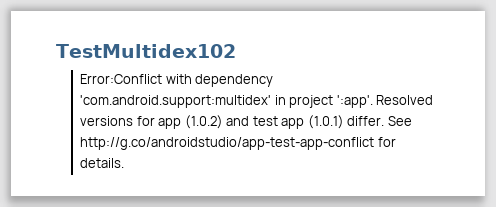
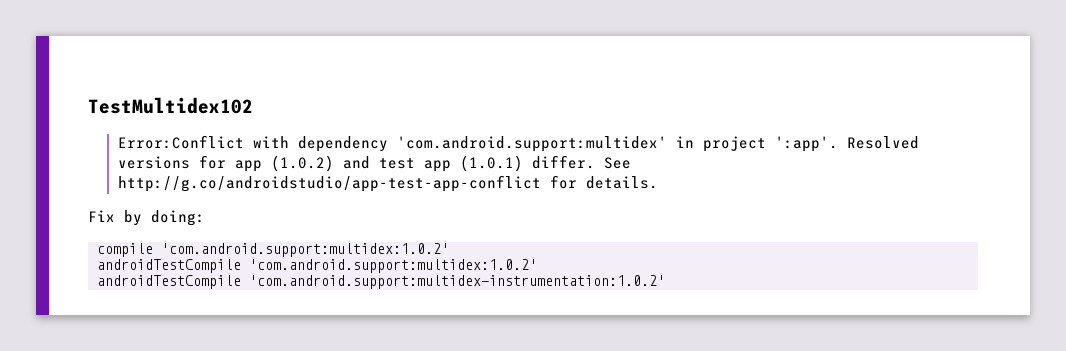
+ Fix by doing:
+ compile 'com.android.support:multidex:1.0.2'
+ androidTestCompile 'com.android.support:multidex:1.0.2'
+ androidTestCompile 'com.android.support:multidex-instrumentation:1.0.2'

